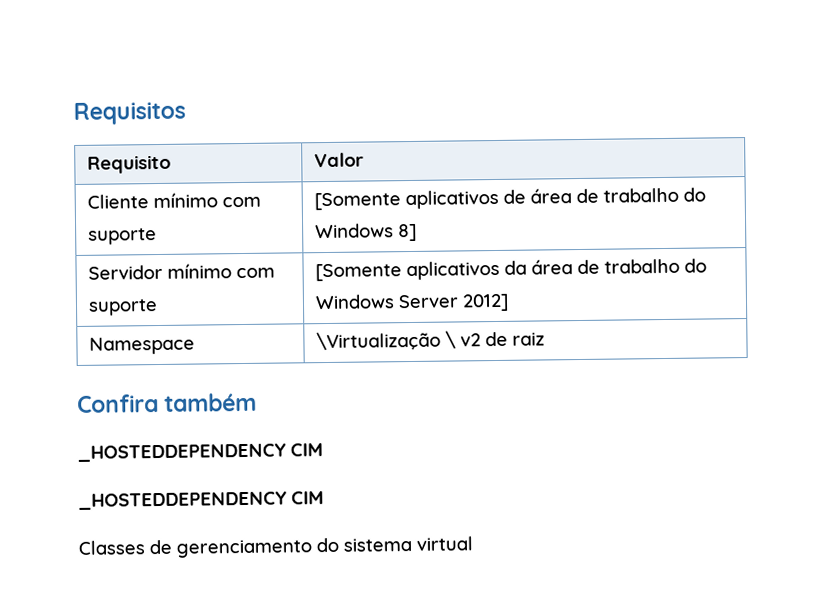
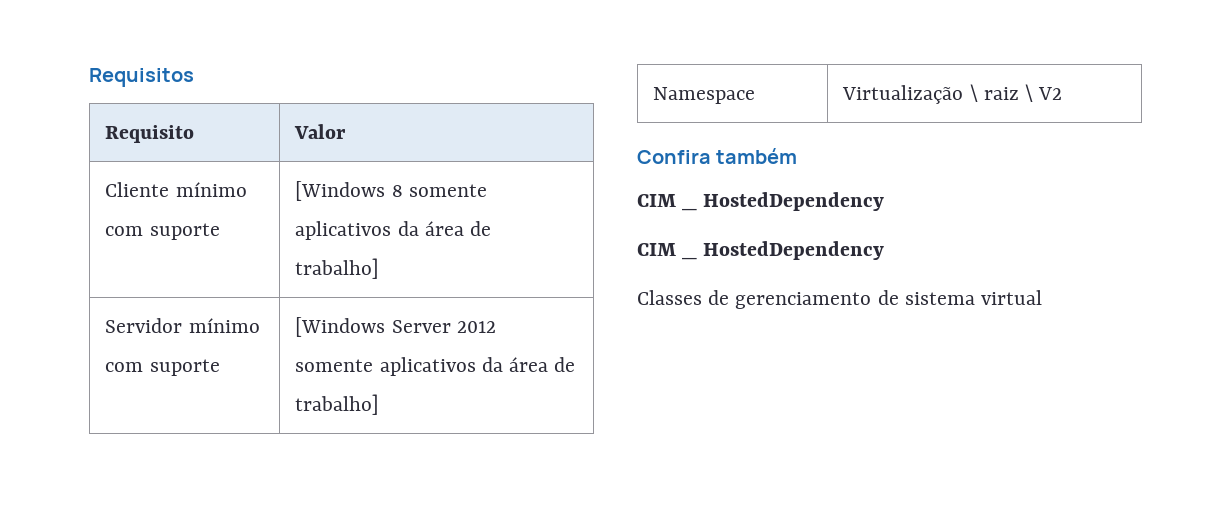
- Cliente mínimo com suporte | [Somente aplicativos de área de trabalho do Windows 8]
- Servidor mínimo com suporte | [Somente aplicativos da área de trabalho do Windows Server 2012]
- Namespace | \Virtualização \ v2 de raiz
+ Cliente mínimo com suporte | [Windows 8 somente aplicativos da área de trabalho]
+ Servidor mínimo com suporte | [Windows Server 2012 somente aplicativos da área de trabalho]
+ Namespace | Virtualização \ raiz \ V2
  Confira também
- _HOSTEDDEPENDENCY CIM
- _HOSTEDDEPENDENCY CIM
+ CIM _ HostedDependency
+ CIM _ HostedDependency
- Classes de gerenciamento do sistema virtual
+ Classes de gerenciamento de sistema virtual

